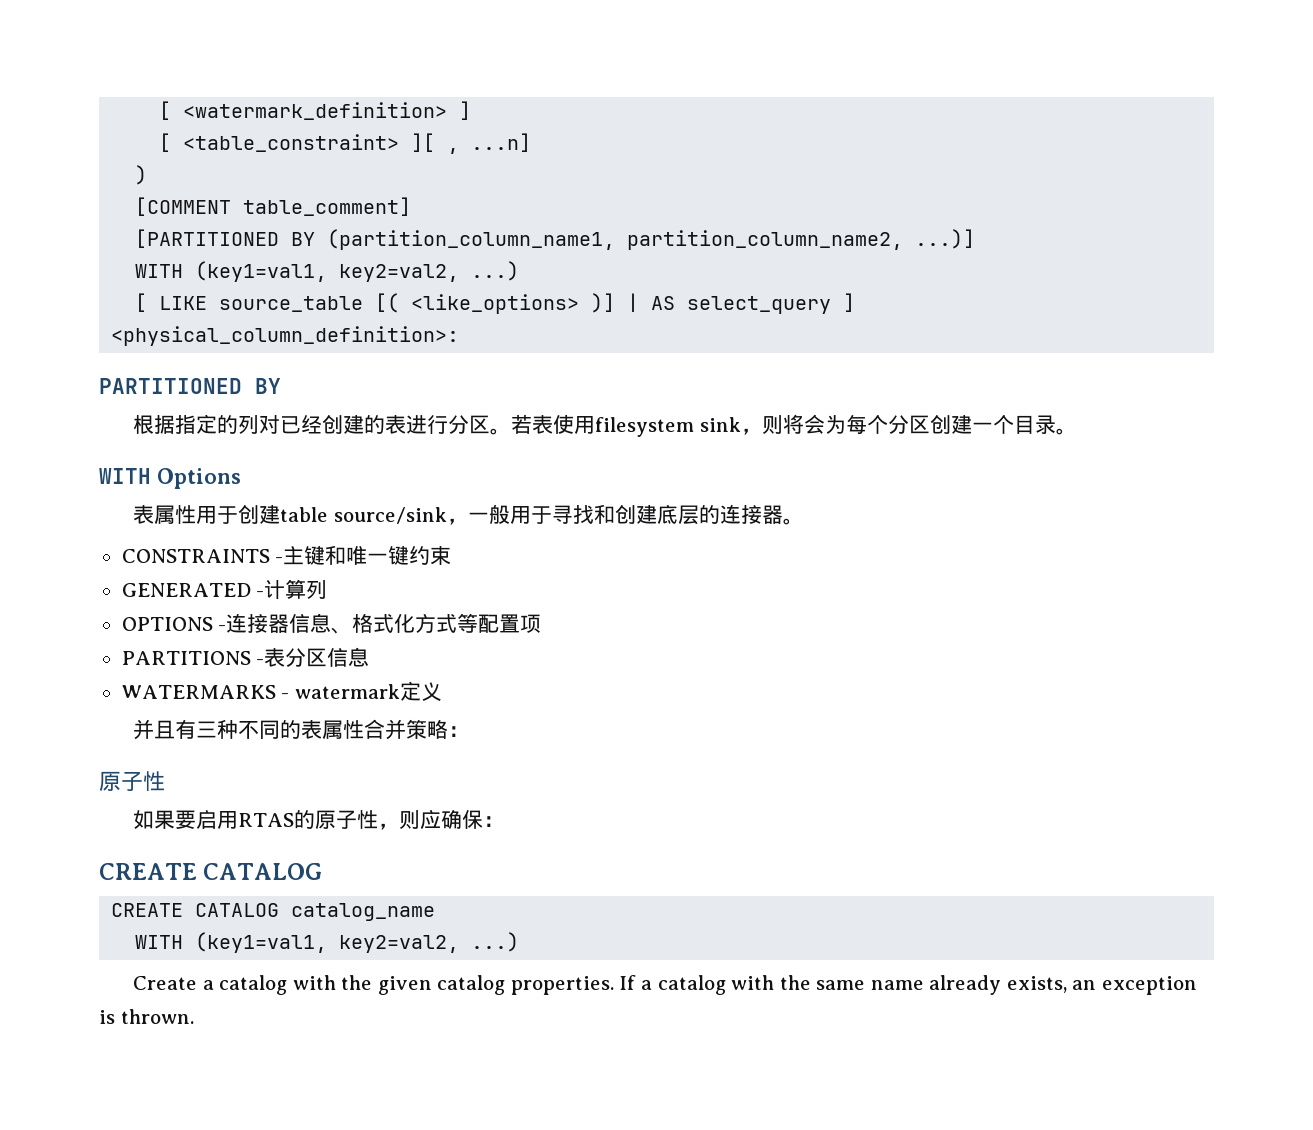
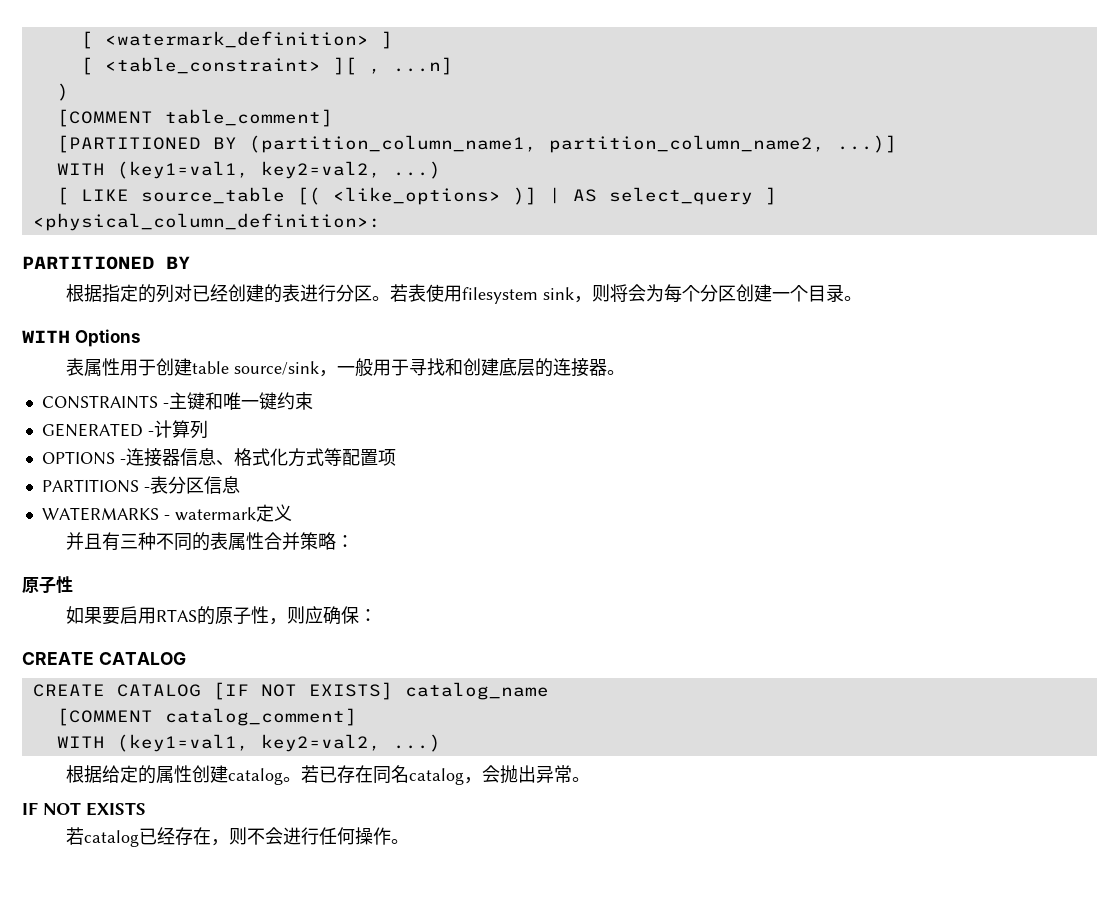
- CREATE CATALOG catalog_name
+ CREATE CATALOG [IF NOT EXISTS] catalog_name
+ [COMMENT catalog_comment]
  WITH (key1=val1, key2=val2, ...)
- Create a catalog with the given catalog properties. If a catalog with the same name already exists, an exception is thrown.
+ 根据给定的属性创建catalog。若已存在同名catalog，会抛出异常。
+ IF NOT EXISTS
+ 若catalog已经存在，则不会进行任何操作。

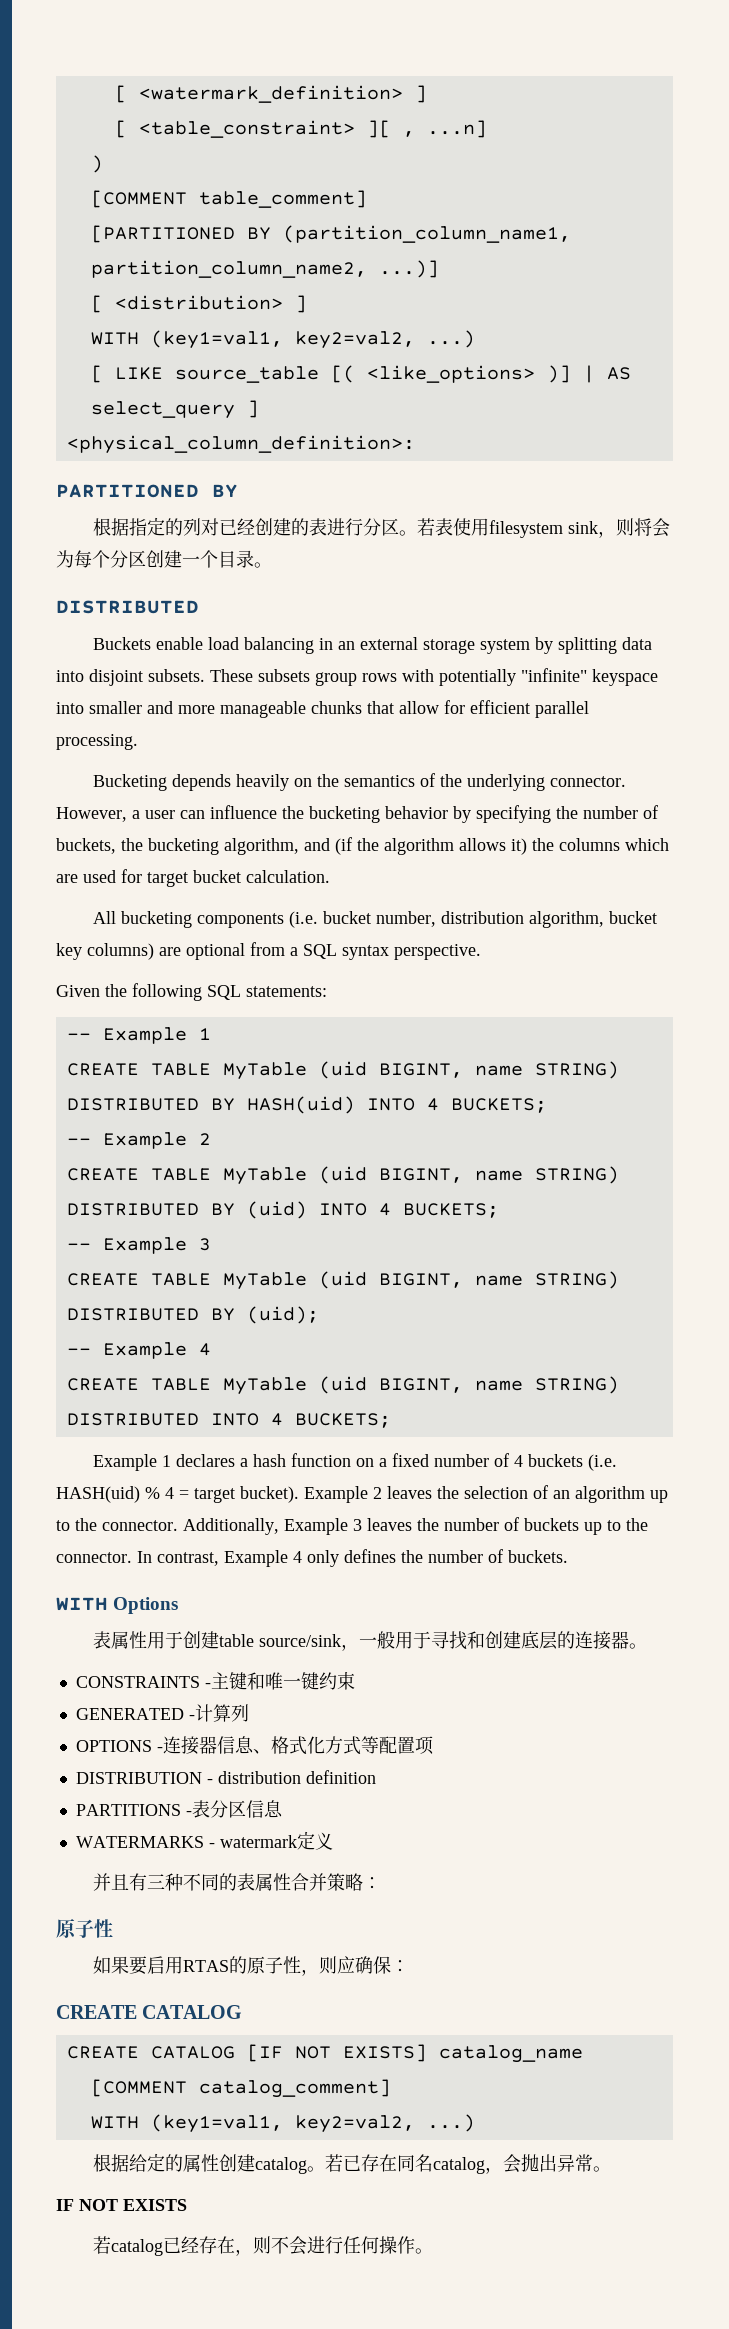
+ [ <distribution> ]
  若表使用filesystem sink，则将会为每个分区创建一个目录。
+ DISTRIBUTED
+ Buckets enable load balancing in an external storage system by splitting data into disjoint subsets. These subsets group rows with potentially "infinite" keyspace into smaller and more manageable chunks that allow for efficient parallel processing.
+ Bucketing depends heavily on the semantics of the underlying connector. However, a user can influence the bucketing behavior by specifying the number of buckets, the bucketing algorithm, and (if the algorithm allows it) the columns which are used for target bucket calculation.
+ All bucketing components (i.e. bucket number, distribution algorithm, bucket key columns) are optional from a SQL syntax perspective.
+ Given the following SQL statements:
+ -- Example 1
+ CREATE TABLE MyTable (uid BIGINT, name STRING) DISTRIBUTED BY HASH(uid) INTO 4 BUCKETS;
+ -- Example 2
+ CREATE TABLE MyTable (uid BIGINT, name STRING) DISTRIBUTED BY (uid) INTO 4 BUCKETS;
+ -- Example 3
+ CREATE TABLE MyTable (uid BIGINT, name STRING) DISTRIBUTED BY (uid);
+ -- Example 4
+ CREATE TABLE MyTable (uid BIGINT, name STRING) DISTRIBUTED INTO 4 BUCKETS;
+ Example 1 declares a hash function on a fixed number of 4 buckets (i.e. HASH(uid) % 4 = target bucket). Example 2 leaves the selection of an algorithm up to the connector. Additionally, Example 3 leaves the number of buckets up to the connector. In contrast, Example 4 only defines the number of buckets.
+ DISTRIBUTION - distribution definition

